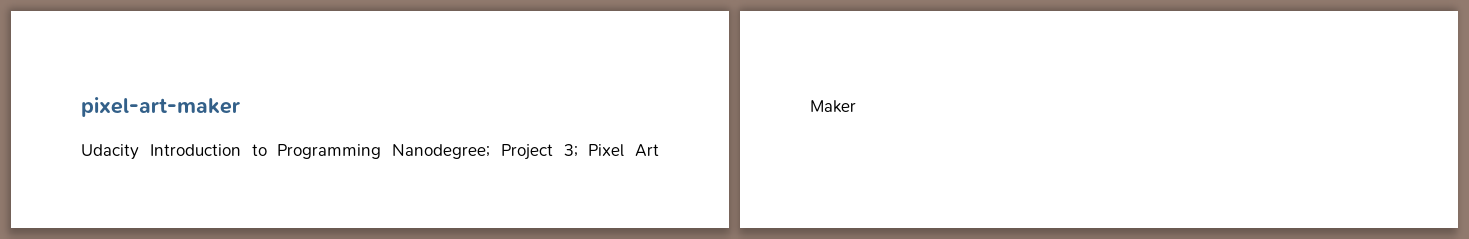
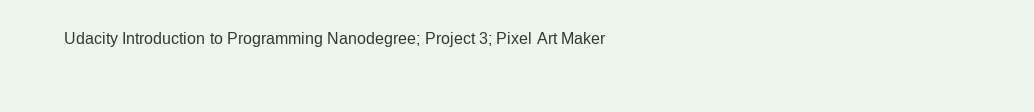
- pixel-art-maker

